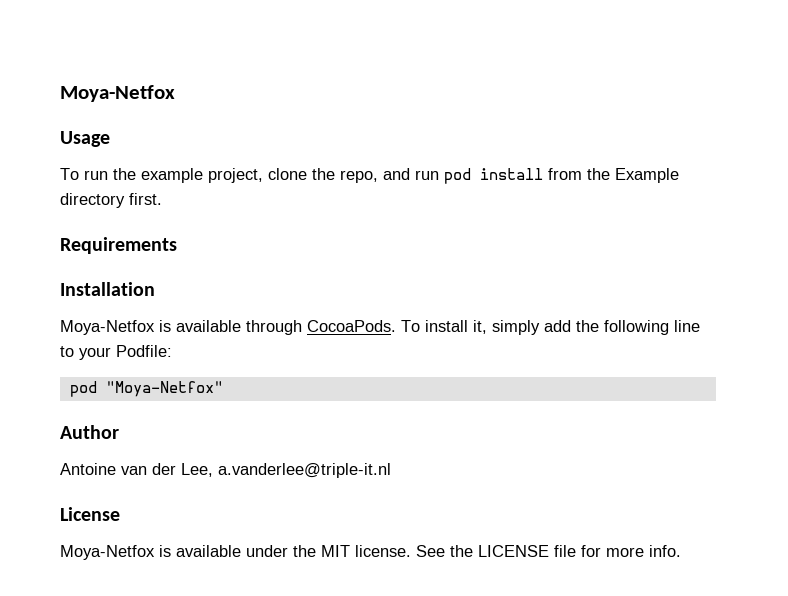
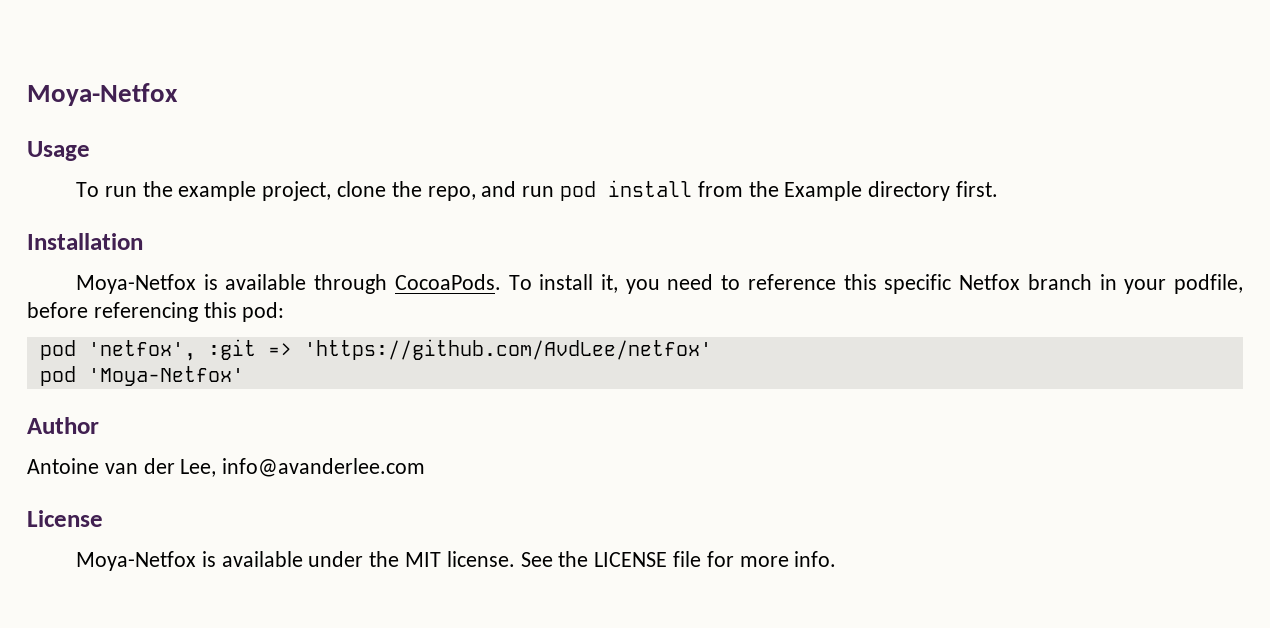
- Requirements
- To install it, simply add the following line to your Podfile:
- pod "Moya-Netfox"
+ To install it, you need to reference this specific Netfox branch in your podfile, before referencing this pod:
+ pod 'netfox', :git => 'https://github.com/AvdLee/netfox'
+ pod 'Moya-Netfox'
- Antoine van der Lee, a.vanderlee@triple-it.nl
+ Antoine van der Lee, info@avanderlee.com

